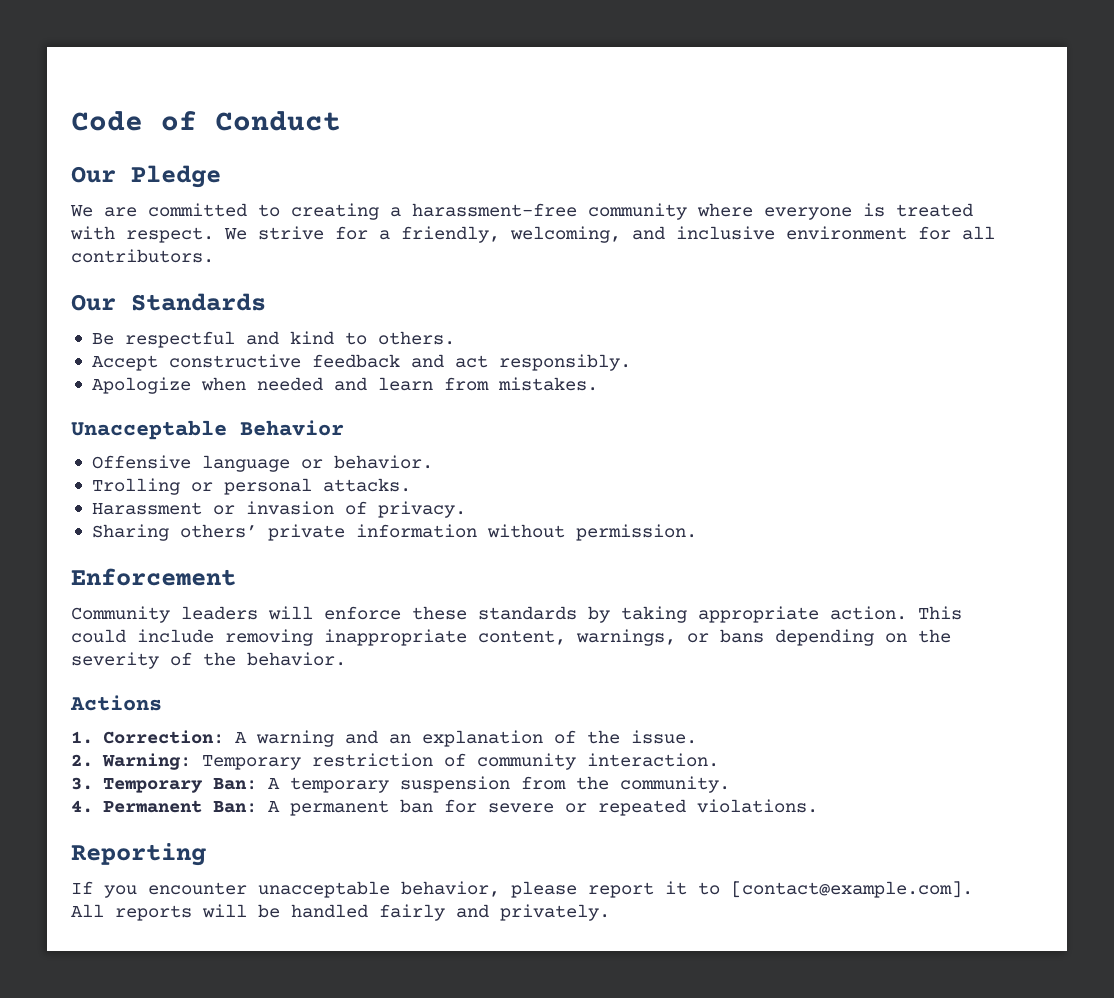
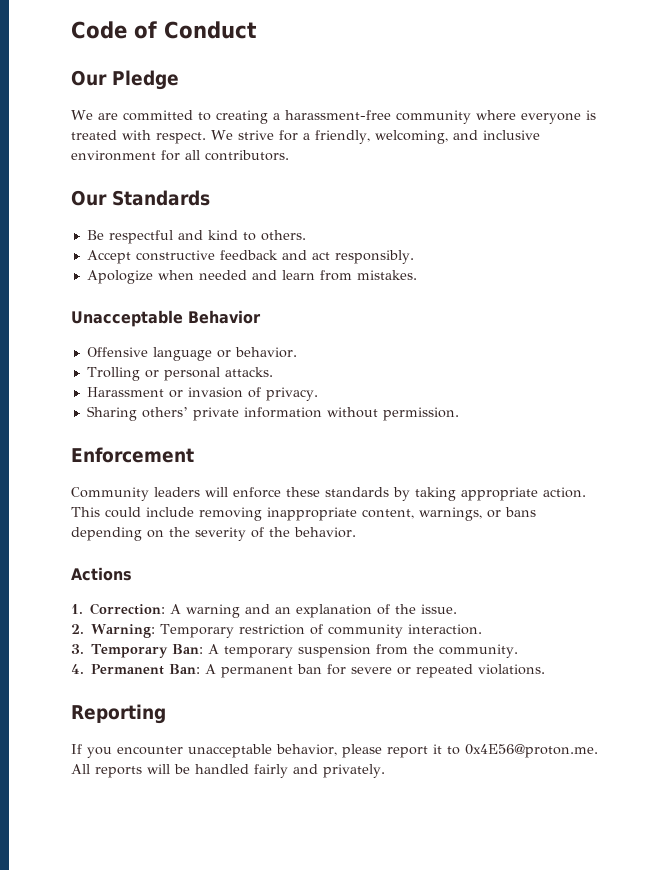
- If you encounter unacceptable behavior, please report it to [contact@example.com]. All reports will be handled fairly and privately.
+ If you encounter unacceptable behavior, please report it to 0x4E56@proton.me. All reports will be handled fairly and privately.

